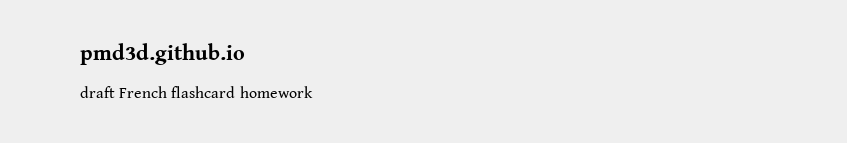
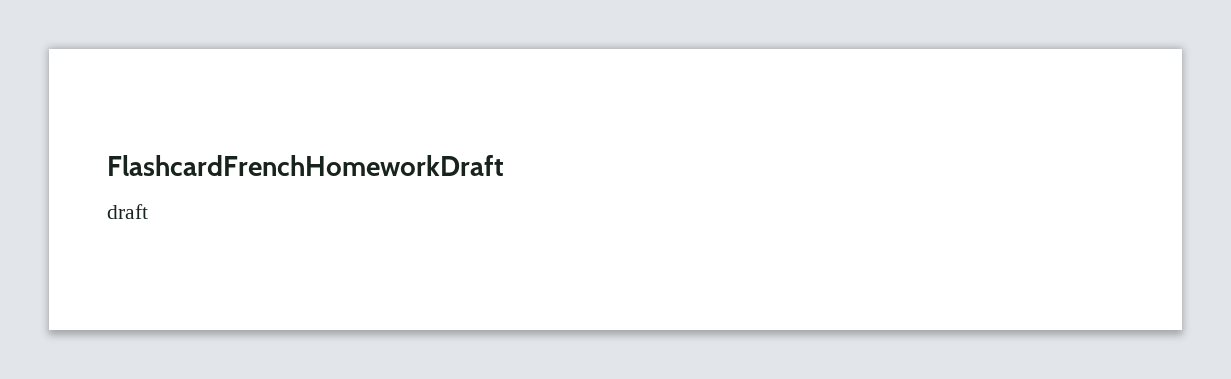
- pmd3d.github.io
+ FlashcardFrenchHomeworkDraft
- draft French flashcard homework
+ draft

